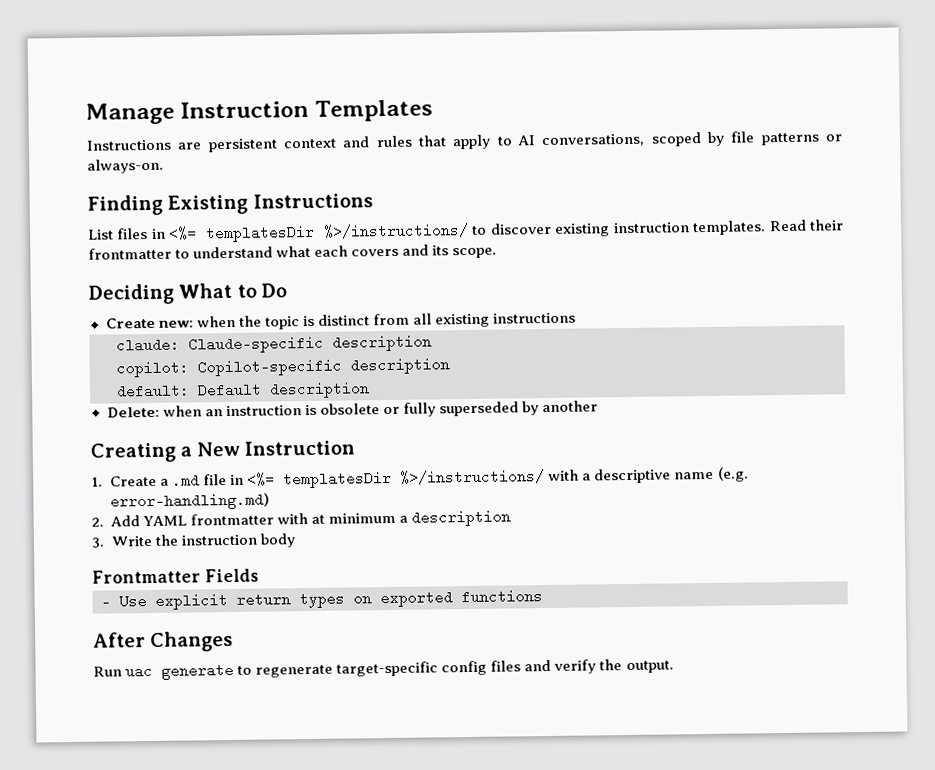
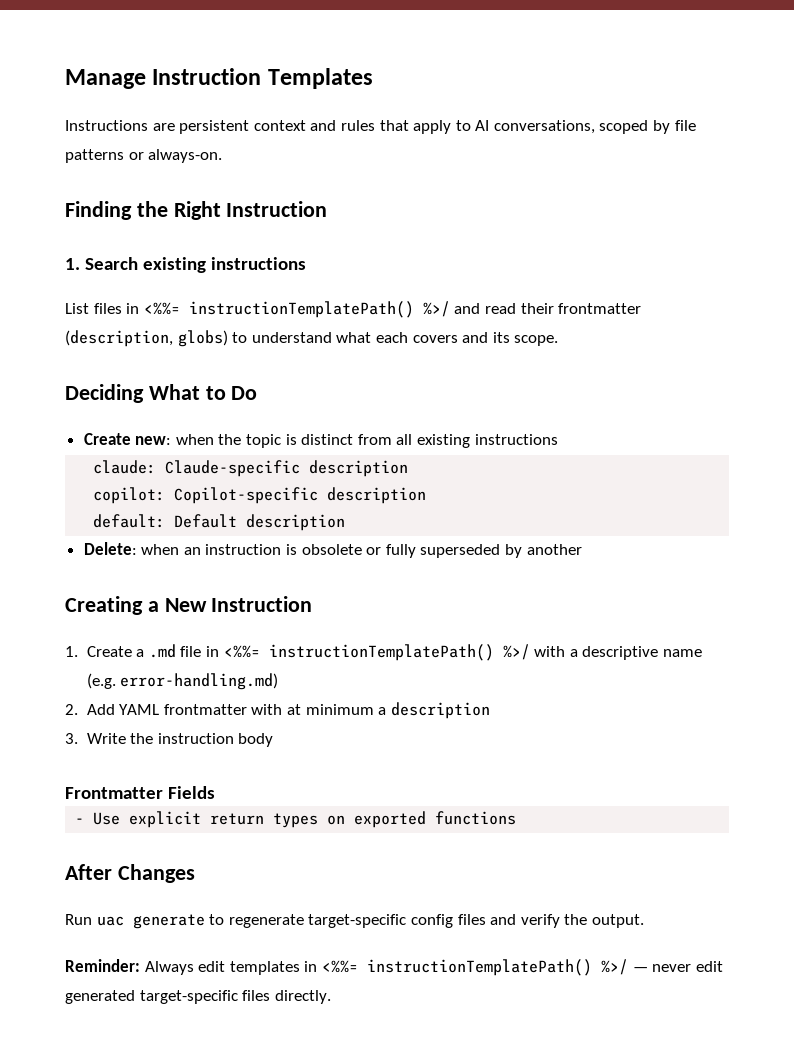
- Finding Existing Instructions
- List files in <%= templatesDir %>/instructions/ to discover existing instruction templates. Read their frontmatter to understand what each covers and its scope.
+ Finding the Right Instruction
+ 1. Search existing instructions
+ List files in <%%= instructionTemplatePath() %>/ and read their frontmatter (description, globs) to understand what each covers and its scope.
- 1. Create a .md file in <%= templatesDir %>/instructions/ with a descriptive name (e.g. error-handling.md)
+ 1. Create a .md file in <%%= instructionTemplatePath() %>/ with a descriptive name (e.g. error-handling.md)
+ Reminder: Always edit templates in <%%= instructionTemplatePath() %>/ — never edit generated target-specific files directly.

